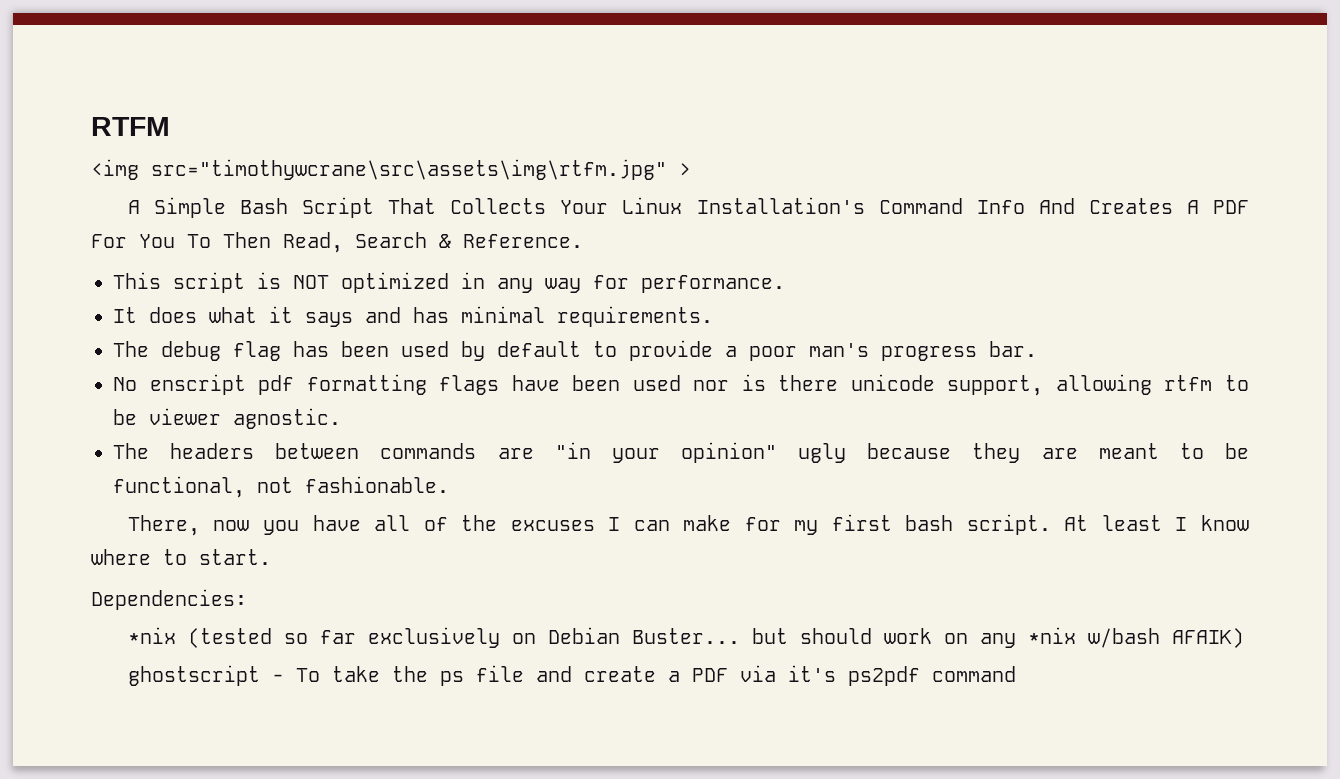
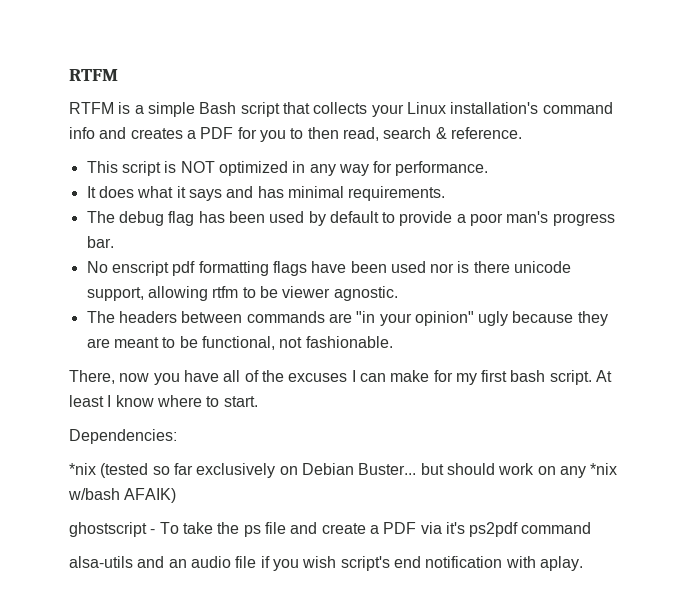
- <img src="timothywcrane\src\assets\img\rtfm.jpg" >
- A Simple Bash Script That Collects Your Linux Installation's Command Info And Creates A PDF For You To Then Read, Search & Reference.
+ RTFM is a simple Bash script that collects your Linux installation's command info and creates a PDF for you to then read, search & reference.
+ alsa-utils and an audio file if you wish script's end notification with aplay.

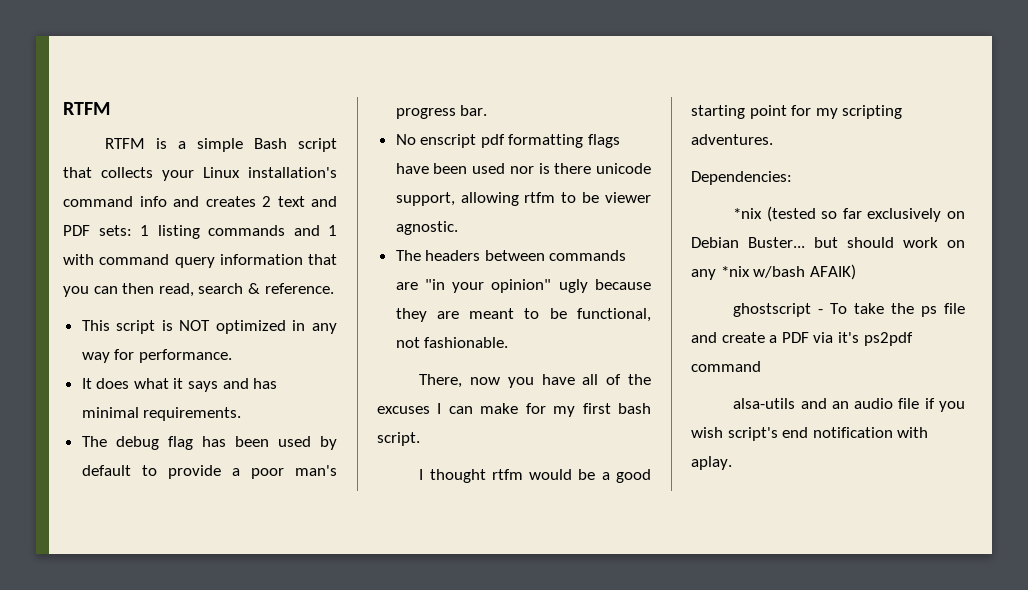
- RTFM is a simple Bash script that collects your Linux installation's command info and creates a PDF for you to then read, search & reference.
+ RTFM is a simple Bash script that collects your Linux installation's command info and creates 2 text and PDF sets: 1 listing commands and 1 with command query information that you can then read, search & reference.
- There, now you have all of the excuses I can make for my first bash script. At least I know where to start.
+ There, now you have all of the excuses I can make for my first bash script.
+ I thought rtfm would be a good starting point for my scripting adventures.

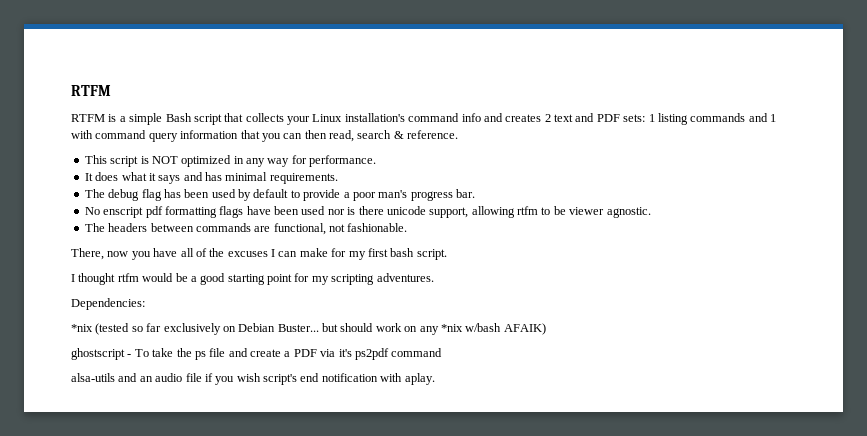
- The headers between commands are "in your opinion" ugly because they are meant to be functional, not fashionable.
+ The headers between commands are functional, not fashionable.

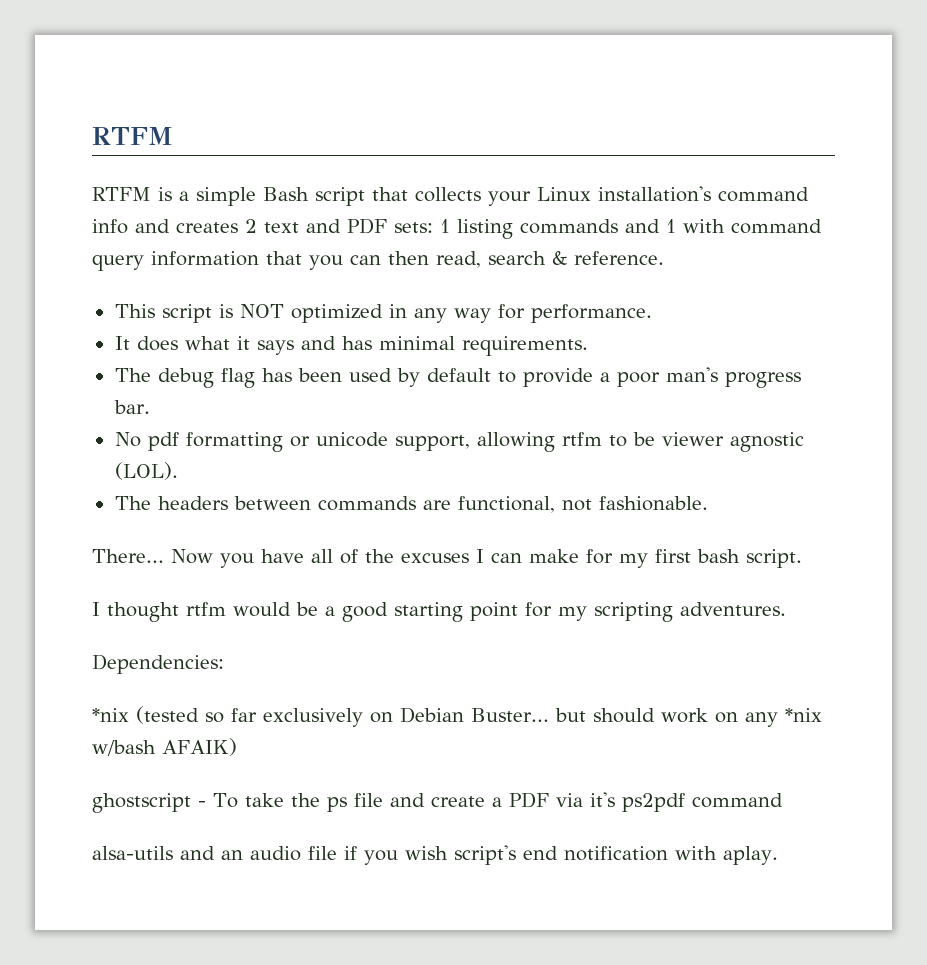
- No enscript pdf formatting flags have been used nor is there unicode support, allowing rtfm to be viewer agnostic.
+ No pdf formatting or unicode support, allowing rtfm to be viewer agnostic (LOL).
- There, now you have all of the excuses I can make for my first bash script.
+ There... Now you have all of the excuses I can make for my first bash script.

